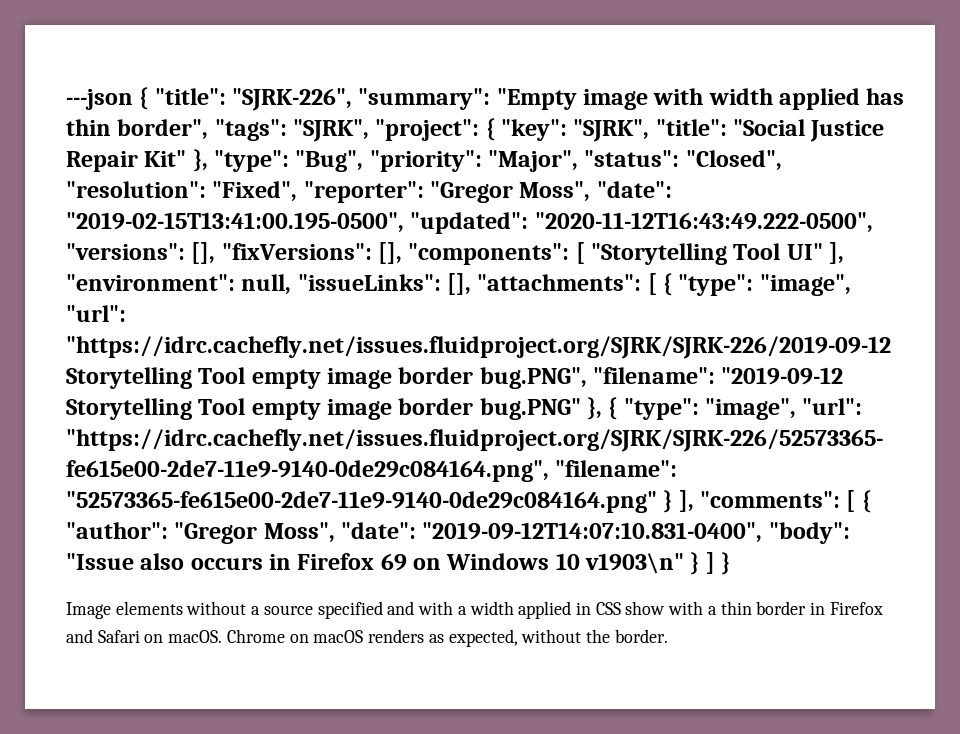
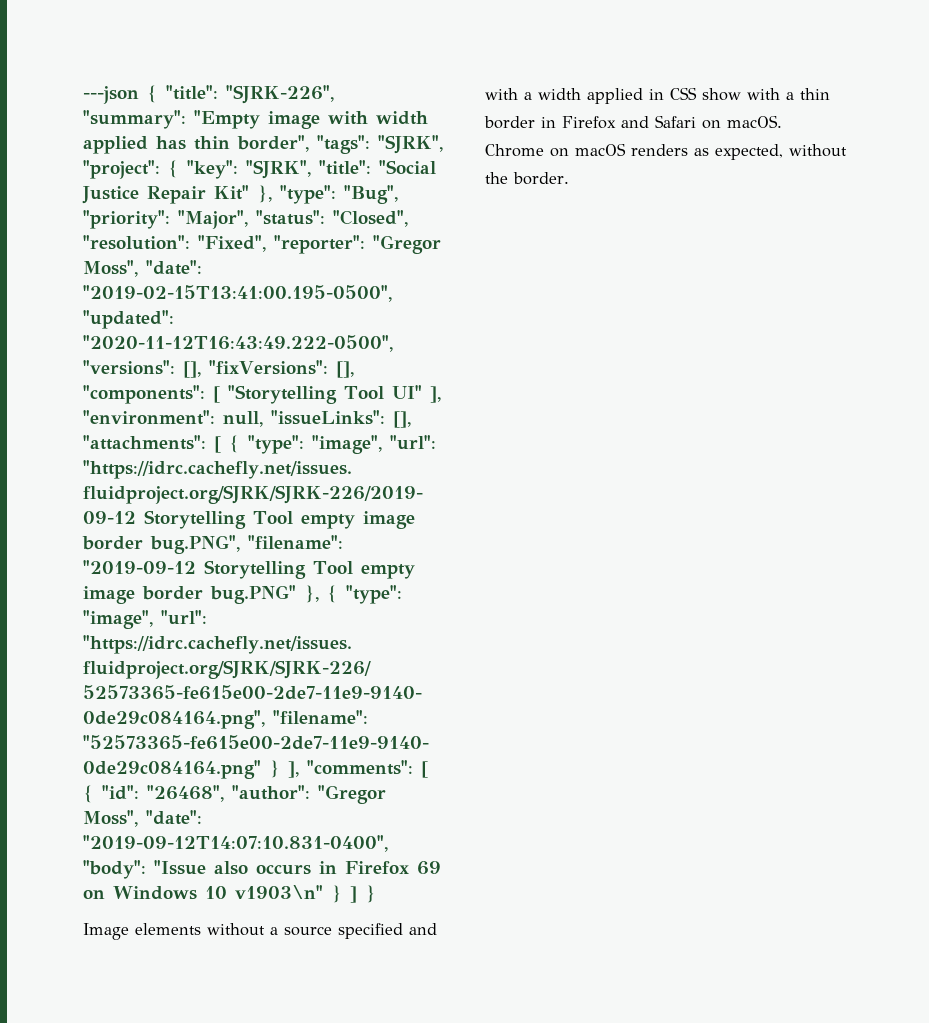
- [ { "author":
+ [ { "id": "26468", "author":

